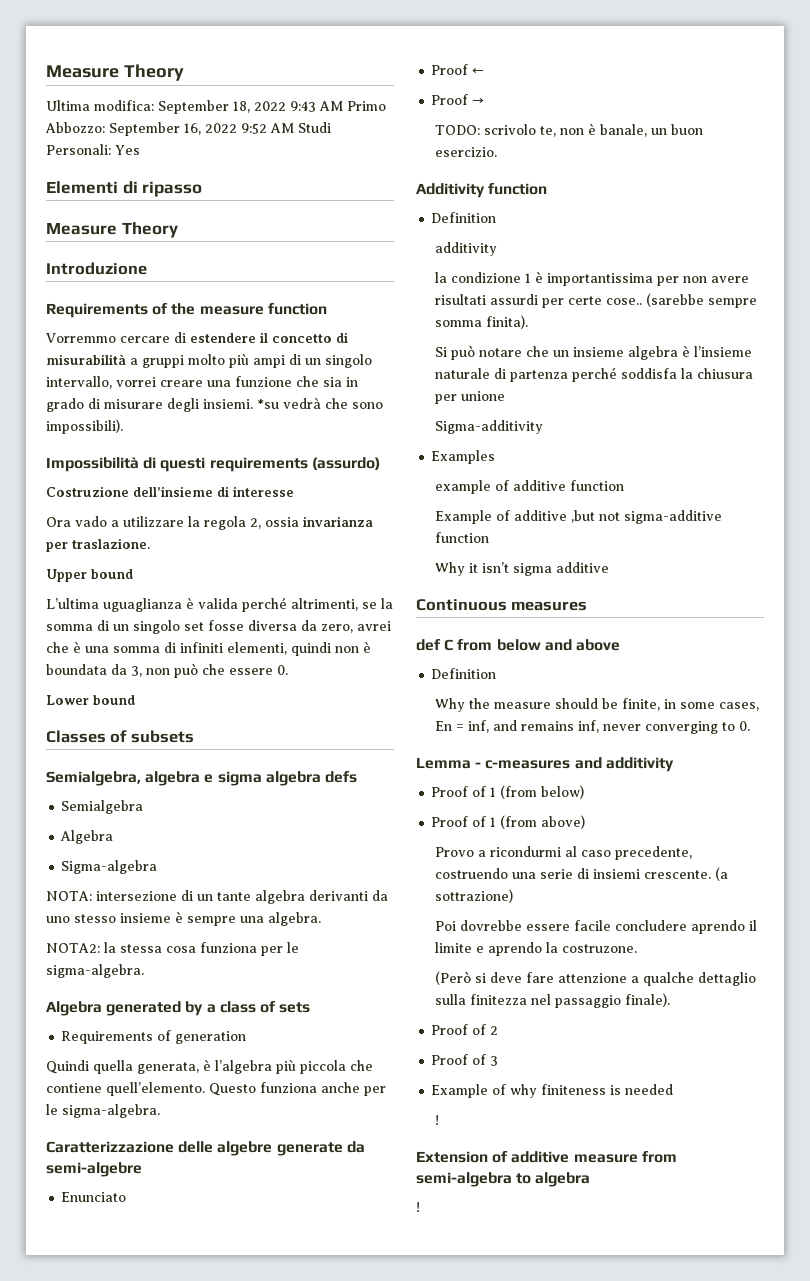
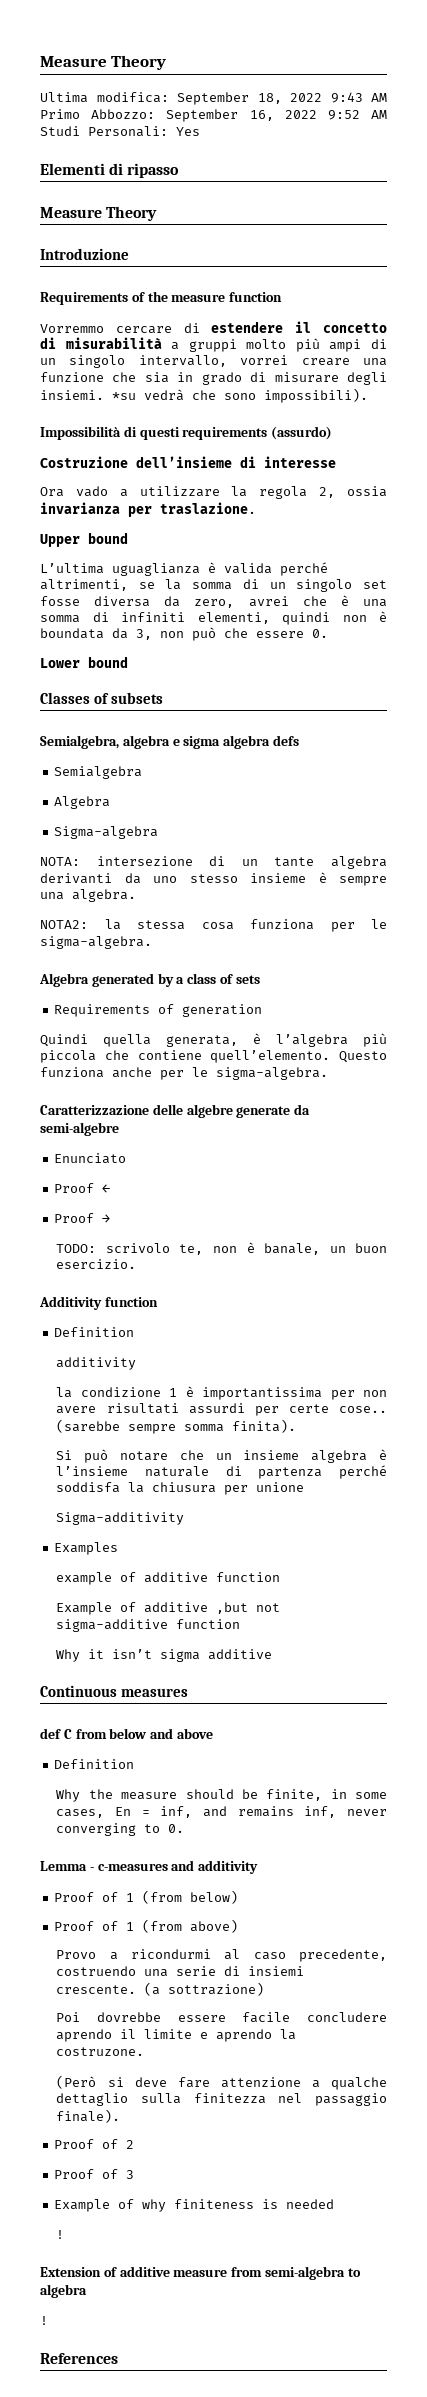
+ References

